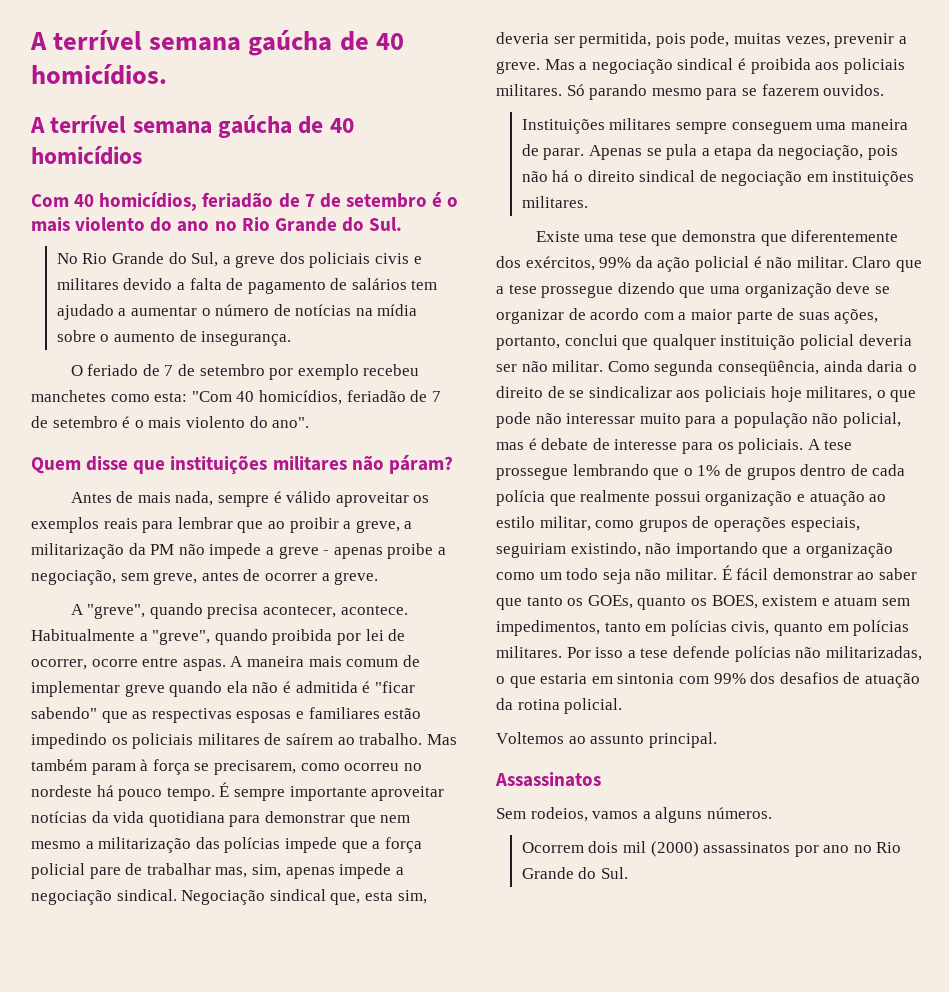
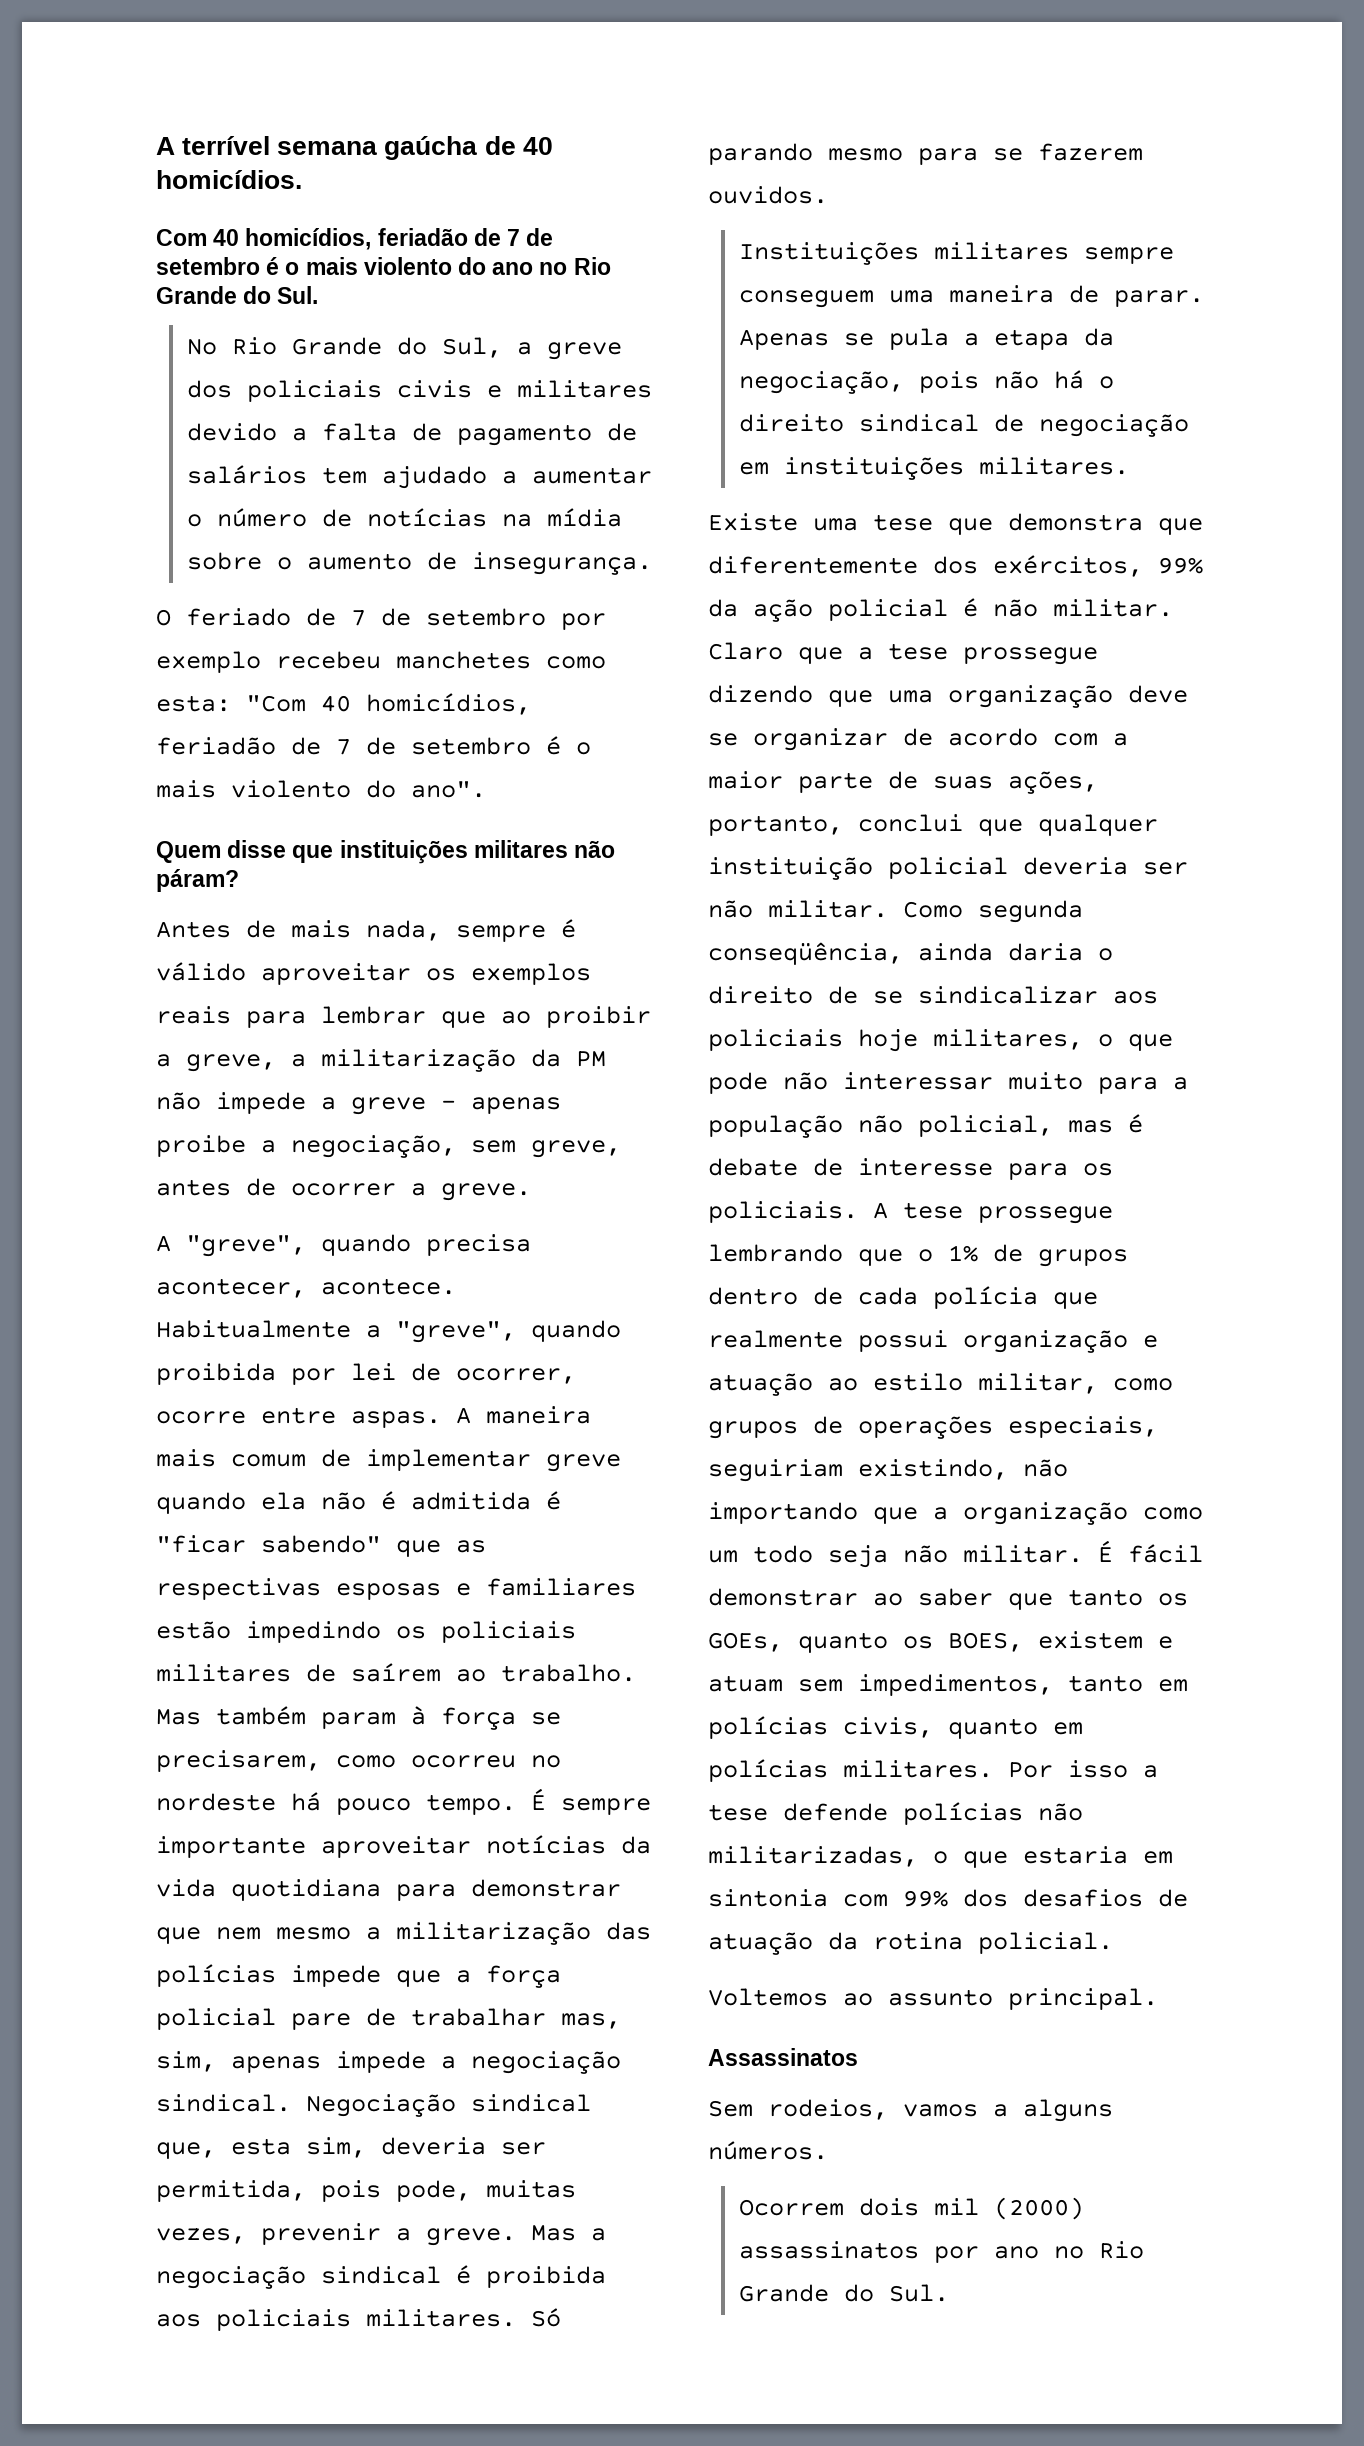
- A terrível semana gaúcha de 40 homicídios

